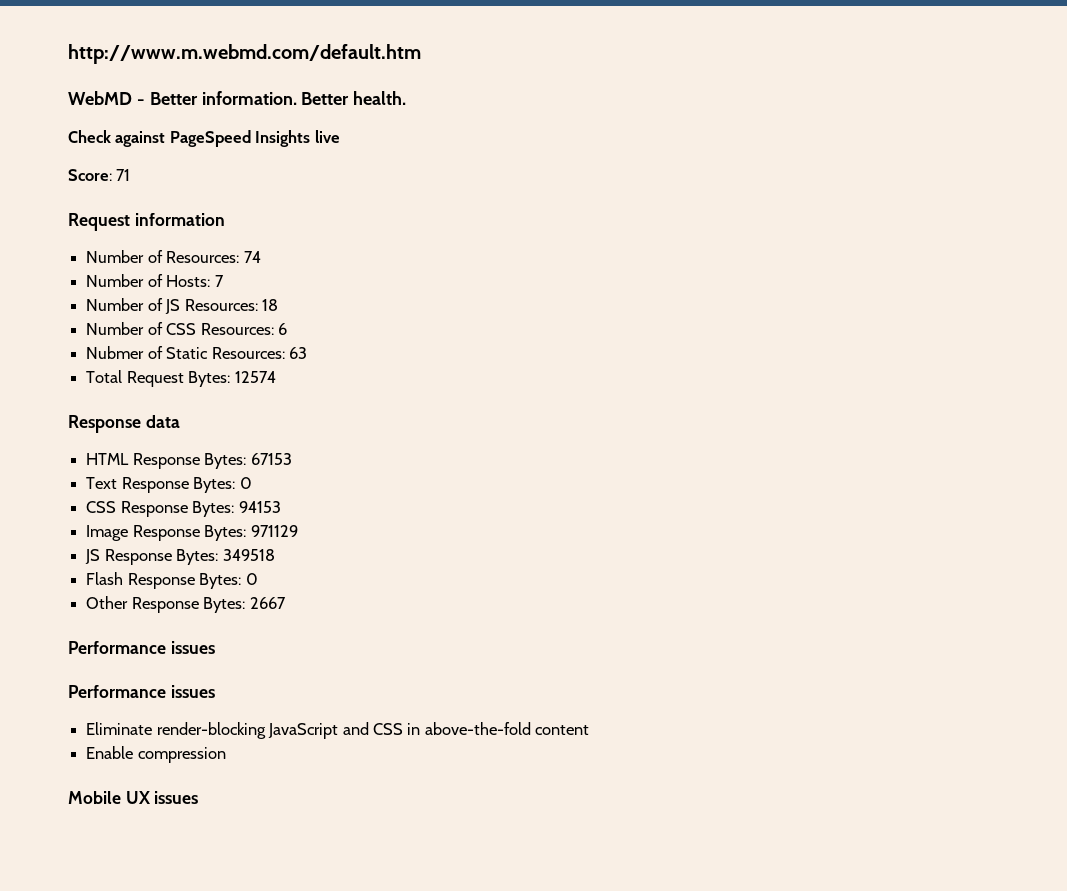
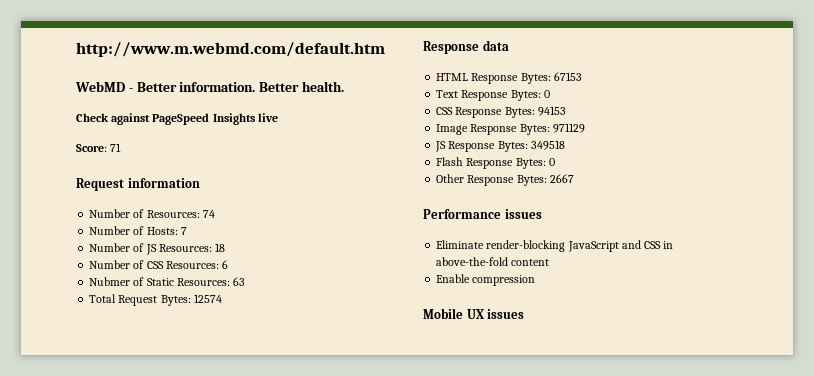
  Other Response Bytes: 2667
- Performance issues

